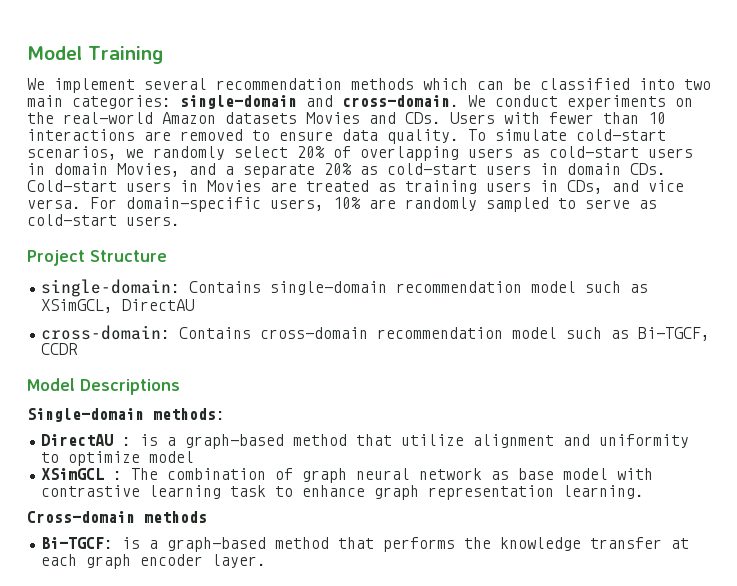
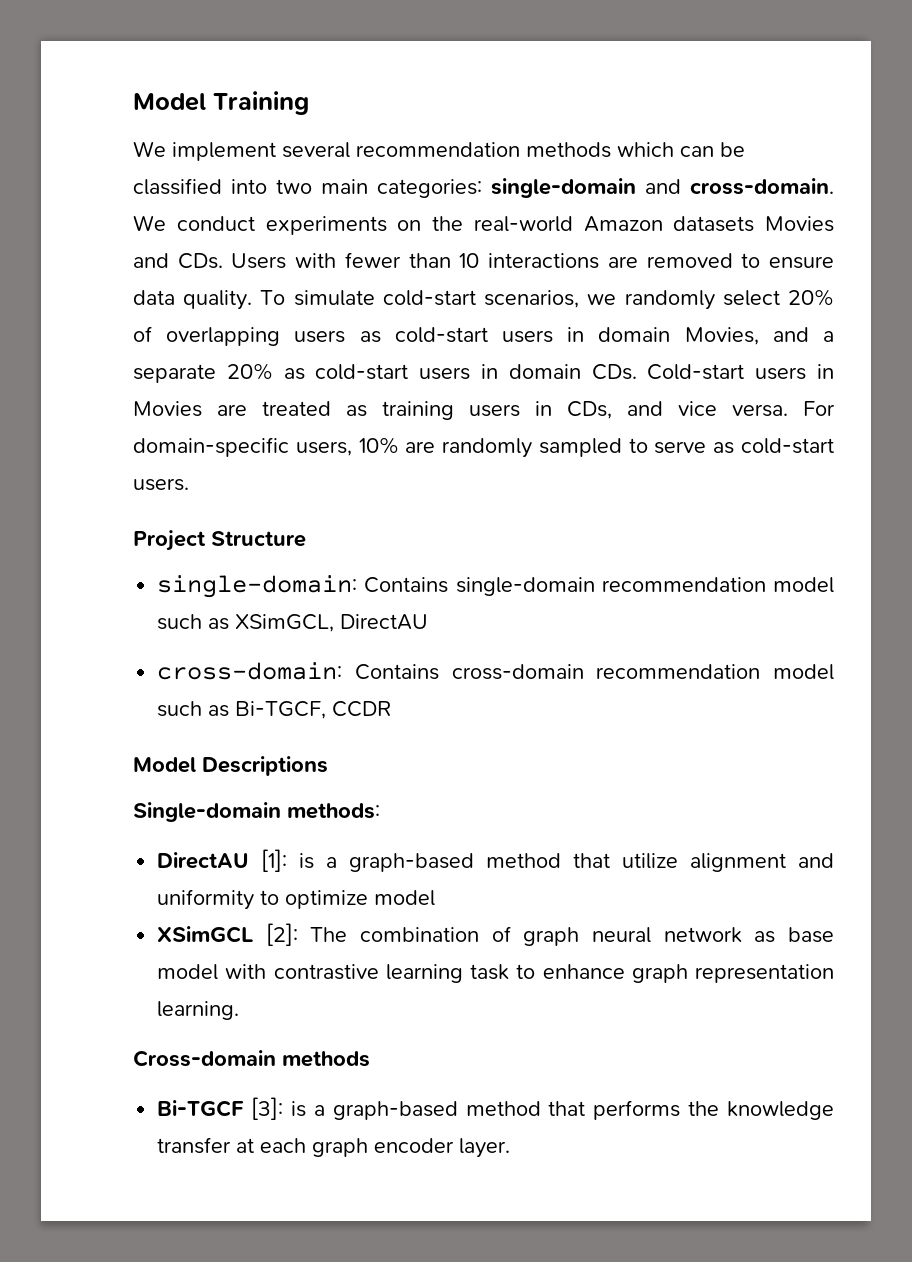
- DirectAU : is a graph-based method that utilize alignment and uniformity to optimize model
+ DirectAU [1]: is a graph-based method that utilize alignment and uniformity to optimize model
- XSimGCL : The combination of graph neural network as base model with contrastive learning task to enhance graph representation learning.
+ XSimGCL [2]: The combination of graph neural network as base model with contrastive learning task to enhance graph representation learning.
- Bi-TGCF: is a graph-based method that performs the knowledge transfer at each graph encoder layer.
+ Bi-TGCF [3]: is a graph-based method that performs the knowledge transfer at each graph encoder layer.

